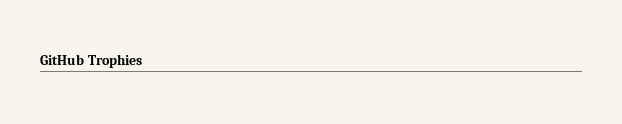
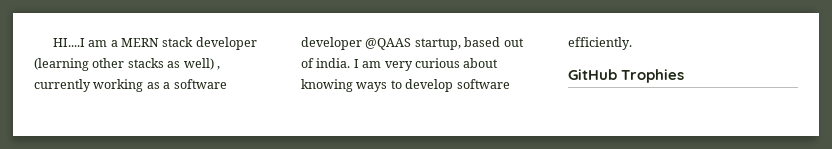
+ HI....I am a MERN stack developer (learning other stacks as well) , currently working as a software developer @QAAS startup, based out of india. I am very curious about knowing ways to develop software efficiently.

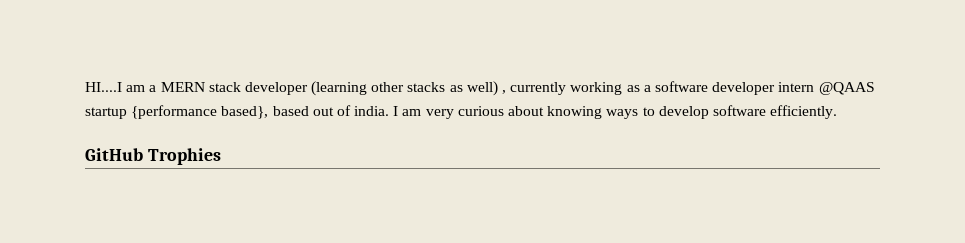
- HI....I am a MERN stack developer (learning other stacks as well) , currently working as a software developer @QAAS startup, based out of india.
+ HI....I am a MERN stack developer (learning other stacks as well) , currently working as a software developer intern @QAAS startup {performance based}, based out of india.

